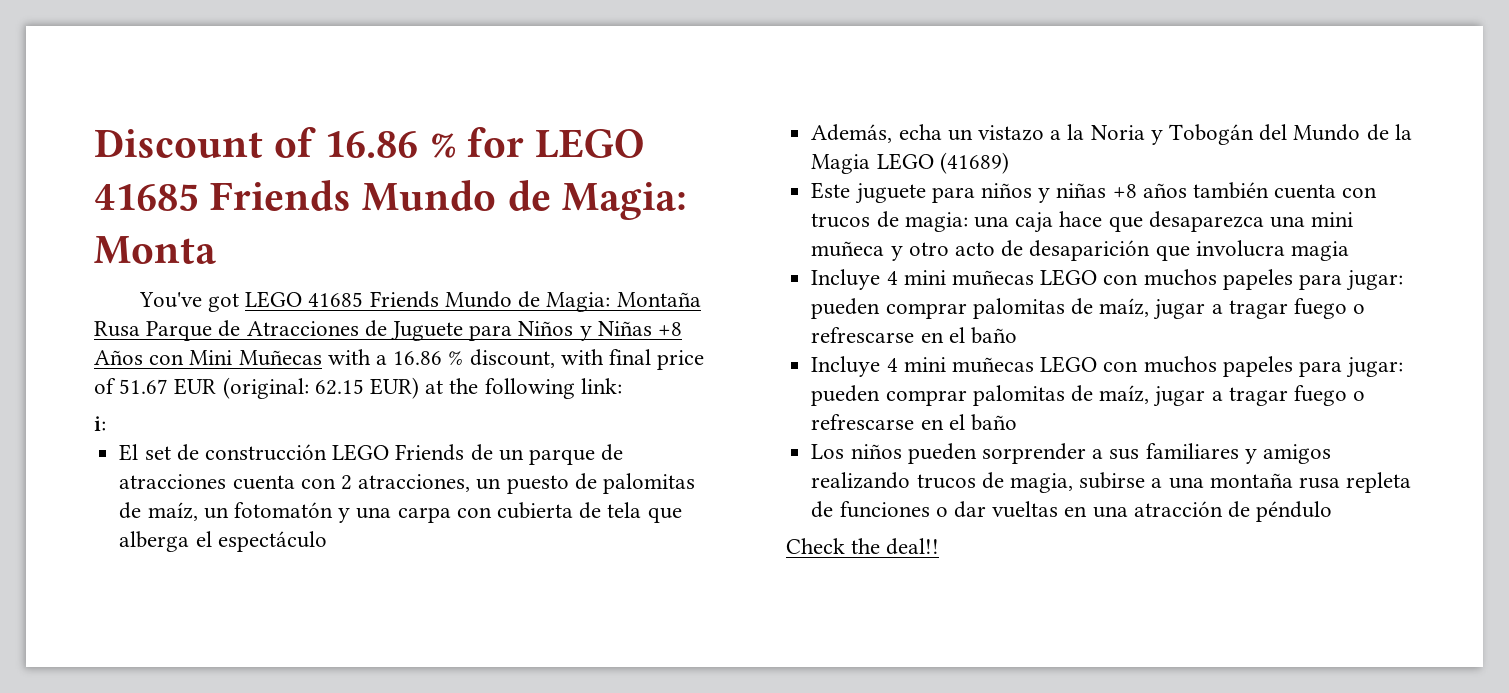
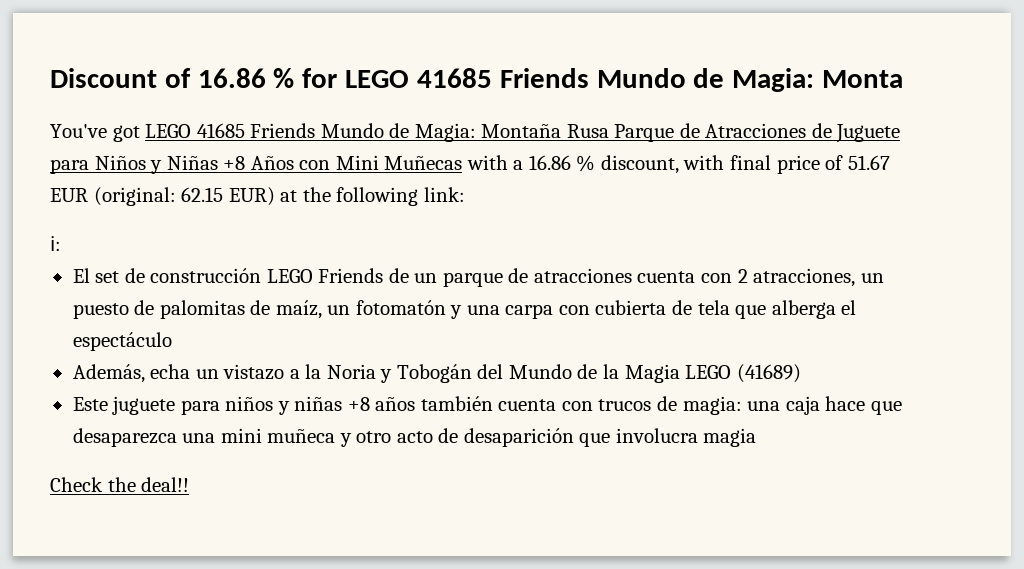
  Este juguete para niños y niñas +8 años también cuenta con trucos de magia: una caja hace que desaparezca una mini muñeca y otro acto de desaparición que involucra magia
- Incluye 4 mini muñecas LEGO con muchos papeles para jugar: pueden comprar palomitas de maíz, jugar a tragar fuego o refrescarse en el baño
- Incluye 4 mini muñecas LEGO con muchos papeles para jugar: pueden comprar palomitas de maíz, jugar a tragar fuego o refrescarse en el baño
- Los niños pueden sorprender a sus familiares y amigos realizando trucos de magia, subirse a una montaña rusa repleta de funciones o dar vueltas en una atracción de péndulo

